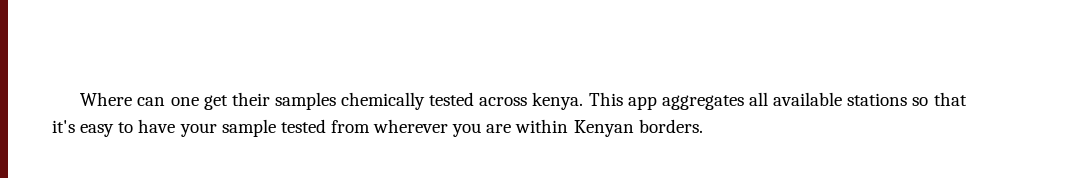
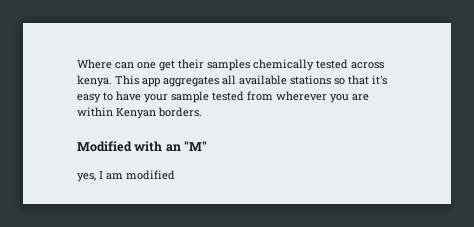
+ Modified with an "M"
+ yes, I am modified

